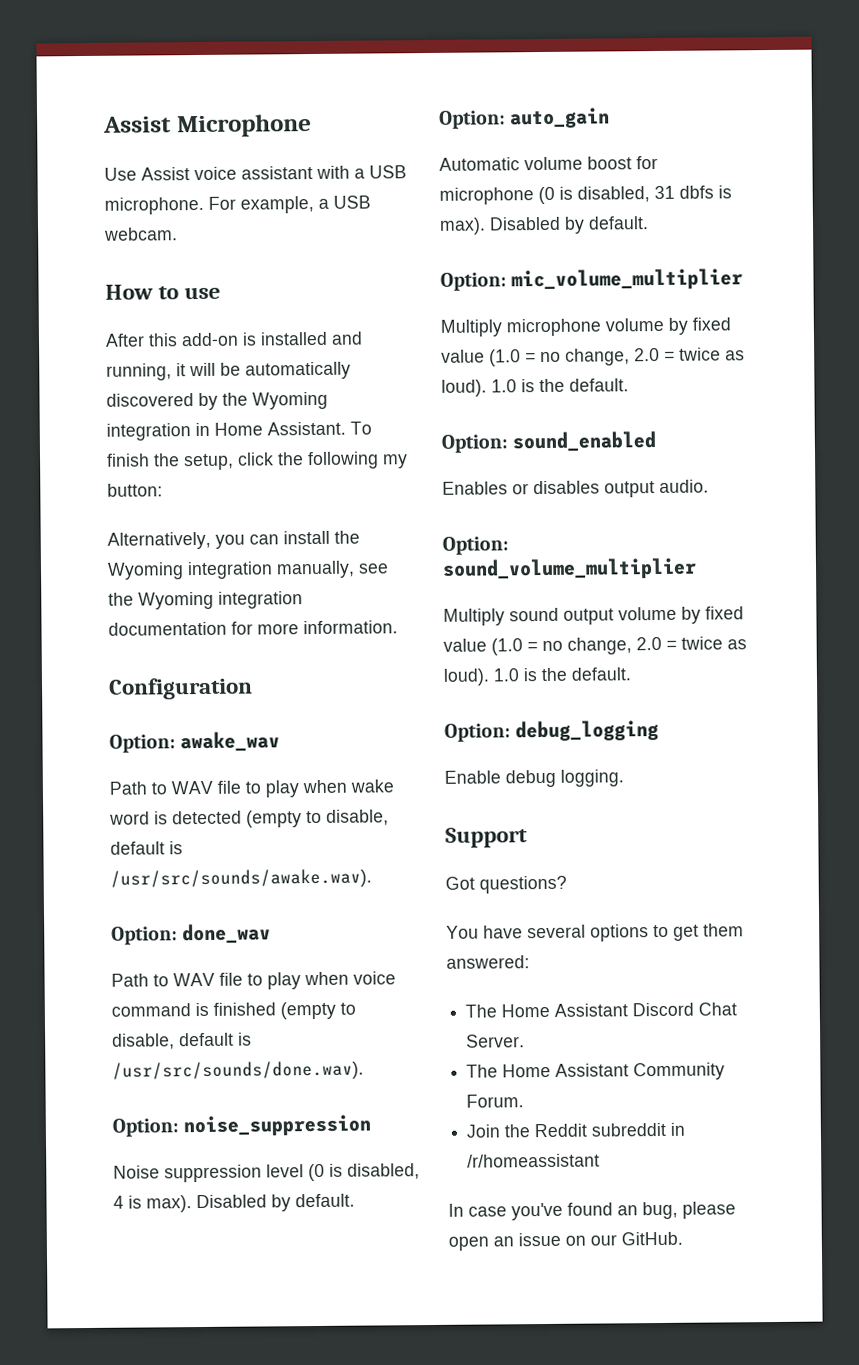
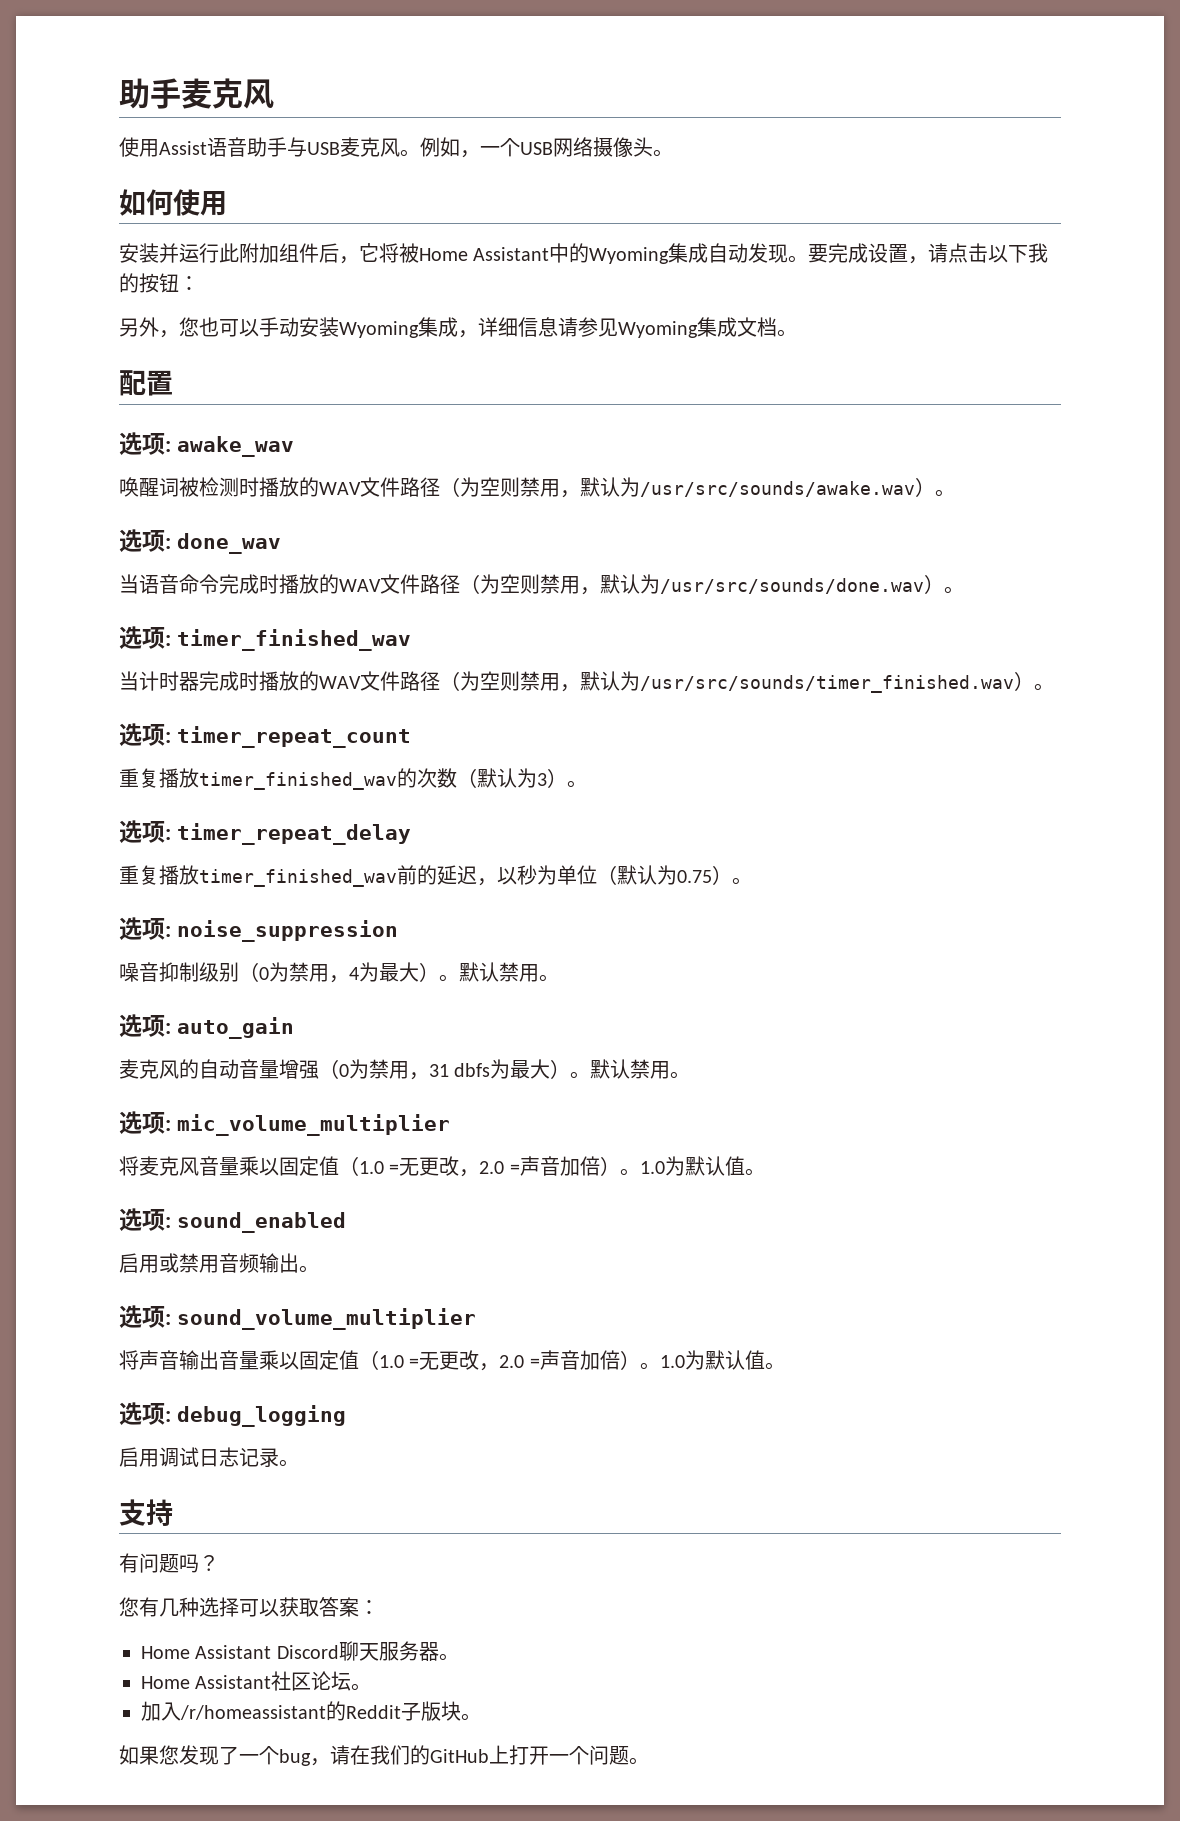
- Assist Microphone
- Use Assist voice assistant with a USB microphone. For example, a USB webcam.
- How to use
- After this add-on is installed and running, it will be automatically discovered by the Wyoming integration in Home Assistant. To finish the setup, click the following my button:
- Alternatively, you can install the Wyoming integration manually, see the Wyoming integration documentation for more information.
- Configuration
- Option: awake_wav
- Path to WAV file to play when wake word is detected (empty to disable, default is /usr/src/sounds/awake.wav).
- Option: done_wav
- Path to WAV file to play when voice command is finished (empty to disable, default is /usr/src/sounds/done.wav).
- Option: noise_suppression
- Noise suppression level (0 is disabled, 4 is max). Disabled by default.
- Option: auto_gain
- Automatic volume boost for microphone (0 is disabled, 31 dbfs is max). Disabled by default.
- Option: mic_volume_multiplier
- Multiply microphone volume by fixed value (1.0 = no change, 2.0 = twice as loud). 1.0 is the default.
- Option: sound_enabled
- Enables or disables output audio.
- Option: sound_volume_multiplier
- Multiply sound output volume by fixed value (1.0 = no change, 2.0 = twice as loud). 1.0 is the default.
- Option: debug_logging
- Enable debug logging.
- Support
- Got questions?
- You have several options to get them answered:
- The Home Assistant Discord Chat Server.
- The Home Assistant Community Forum.
- Join the Reddit subreddit in /r/homeassistant
- In case you've found an bug, please open an issue on our GitHub.
+ 助手麦克风
+ 使用Assist语音助手与USB麦克风。例如，一个USB网络摄像头。
+ 如何使用
+ 安装并运行此附加组件后，它将被Home Assistant中的Wyoming集成自动发现。要完成设置，请点击以下我的按钮：
+ 另外，您也可以手动安装Wyoming集成，详细信息请参见Wyoming集成文档。
+ 配置
+ 选项: awake_wav
+ 唤醒词被检测时播放的WAV文件路径（为空则禁用，默认为/usr/src/sounds/awake.wav）。
+ 选项: done_wav
+ 当语音命令完成时播放的WAV文件路径（为空则禁用，默认为/usr/src/sounds/done.wav）。
+ 选项: timer_finished_wav
+ 当计时器完成时播放的WAV文件路径（为空则禁用，默认为/usr/src/sounds/timer_finished.wav）。
+ 选项: timer_repeat_count
+ 重复播放timer_finished_wav的次数（默认为3）。
+ 选项: timer_repeat_delay
+ 重复播放timer_finished_wav前的延迟，以秒为单位（默认为0.75）。
+ 选项: noise_suppression
+ 噪音抑制级别（0为禁用，4为最大）。默认禁用。
+ 选项: auto_gain
+ 麦克风的自动音量增强（0为禁用，31 dbfs为最大）。默认禁用。
+ 选项: mic_volume_multiplier
+ 将麦克风音量乘以固定值（1.0 =无更改，2.0 =声音加倍）。1.0为默认值。
+ 选项: sound_enabled
+ 启用或禁用音频输出。
+ 选项: sound_volume_multiplier
+ 将声音输出音量乘以固定值（1.0 =无更改，2.0 =声音加倍）。1.0为默认值。
+ 选项: debug_logging
+ 启用调试日志记录。
+ 支持
+ 有问题吗？
+ 您有几种选择可以获取答案：
+ Home Assistant Discord聊天服务器。
+ Home Assistant社区论坛。
+ 加入/r/homeassistant的Reddit子版块。
+ 如果您发现了一个bug，请在我们的GitHub上打开一个问题。

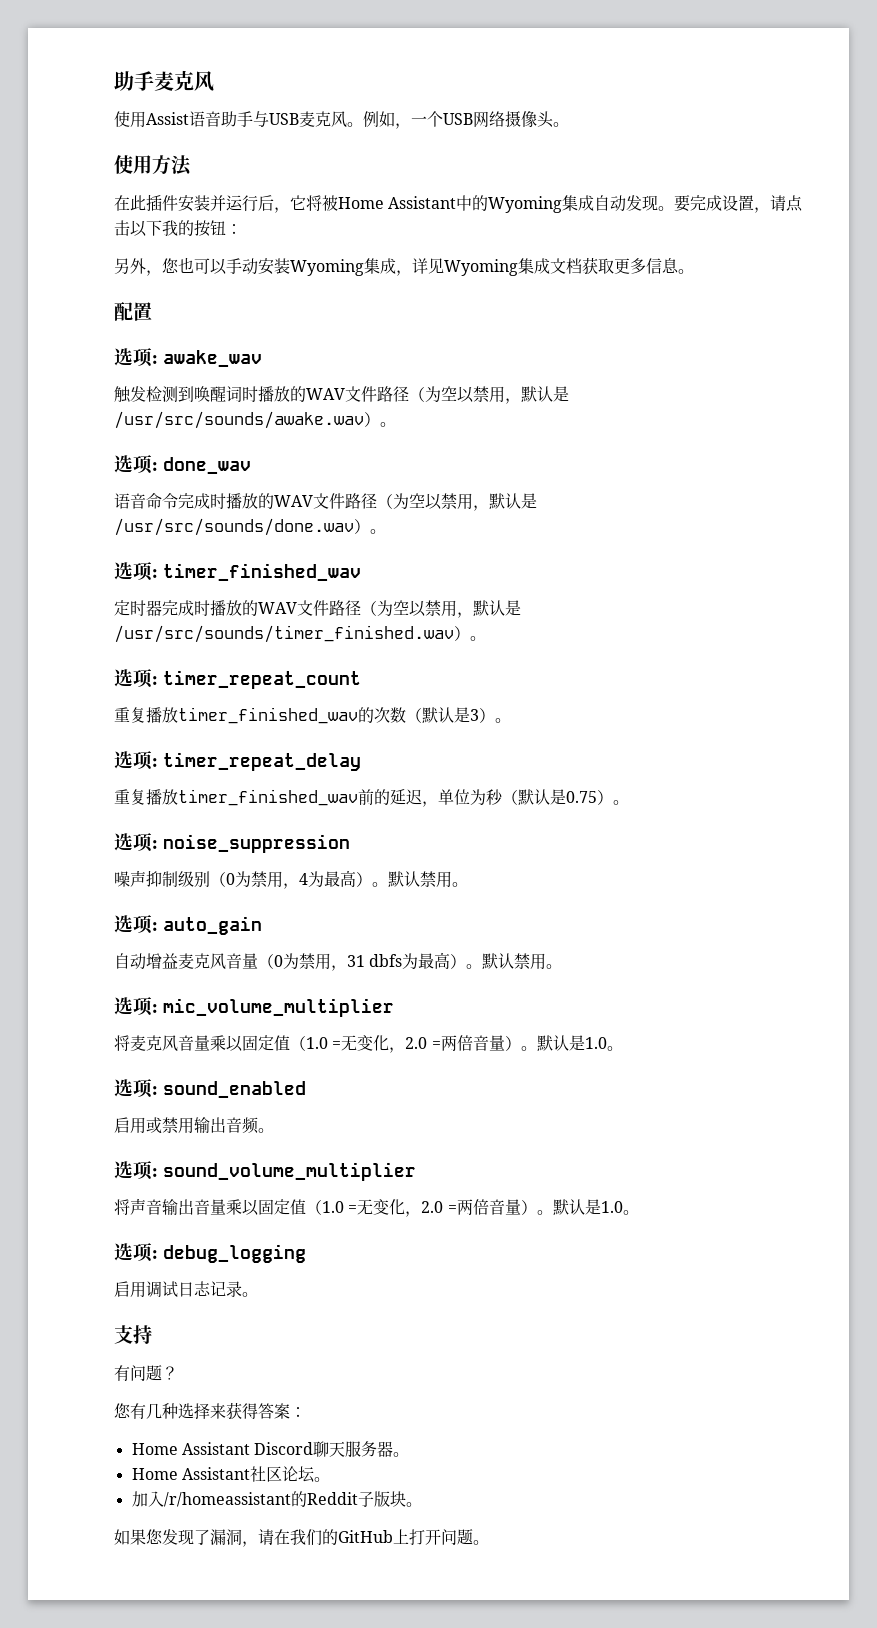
- 如何使用
- 安装并运行此附加组件后，它将被Home Assistant中的Wyoming集成自动发现。
+ 使用方法
+ 在此插件安装并运行后，它将被Home Assistant中的Wyoming集成自动发现。
- 另外，您也可以手动安装Wyoming集成，详细信息请参见Wyoming集成文档。
+ 另外，您也可以手动安装Wyoming集成，详见Wyoming集成文档获取更多信息。
- 唤醒词被检测时播放的WAV文件路径（为空则禁用，默认为/usr/src/sounds/awake.wav）。
+ 触发检测到唤醒词时播放的WAV文件路径（为空以禁用，默认是/usr/src/sounds/awake.wav）。
- 当语音命令完成时播放的WAV文件路径（为空则禁用，默认为/usr/src/sounds/done.wav）。
+ 语音命令完成时播放的WAV文件路径（为空以禁用，默认是/usr/src/sounds/done.wav）。
- 当计时器完成时播放的WAV文件路径（为空则禁用，默认为/usr/src/sounds/timer_finished.wav）。
+ 定时器完成时播放的WAV文件路径（为空以禁用，默认是/usr/src/sounds/timer_finished.wav）。
- 重复播放timer_finished_wav的次数（默认为3）。
+ 重复播放timer_finished_wav的次数（默认是3）。
- 重复播放timer_finished_wav前的延迟，以秒为单位（默认为0.75）。
+ 重复播放timer_finished_wav前的延迟，单位为秒（默认是0.75）。
- 噪音抑制级别（0为禁用，4为最大）。
+ 噪声抑制级别（0为禁用，4为最高）。
- 麦克风的自动音量增强（0为禁用，31 dbfs为最大）。
+ 自动增益麦克风音量（0为禁用，31 dbfs为最高）。
- 将麦克风音量乘以固定值（1.0 =无更改，2.0 =声音加倍）。1.0为默认值。
+ 将麦克风音量乘以固定值（1.0 =无变化，2.0 =两倍音量）。默认是1.0。
- 启用或禁用音频输出。
+ 启用或禁用输出音频。
- 将声音输出音量乘以固定值（1.0 =无更改，2.0 =声音加倍）。1.0为默认值。
+ 将声音输出音量乘以固定值（1.0 =无变化，2.0 =两倍音量）。默认是1.0。
- 有问题吗？
+ 有问题？
- 您有几种选择可以获取答案：
+ 您有几种选择来获得答案：
- 如果您发现了一个bug，请在我们的GitHub上打开一个问题。
+ 如果您发现了漏洞，请在我们的GitHub上打开问题。

